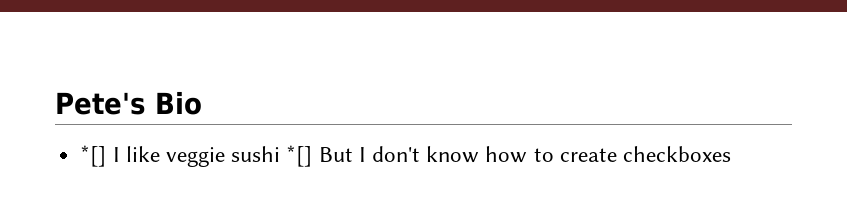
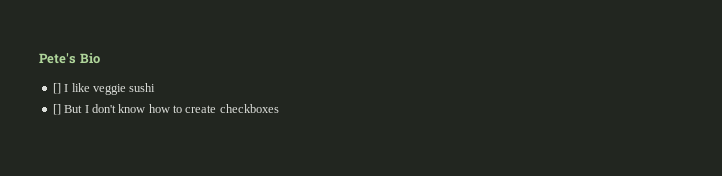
- *[] I like veggie sushi *[] But I don't know how to create checkboxes
+ [] I like veggie sushi
+ [] But I don't know how to create checkboxes

